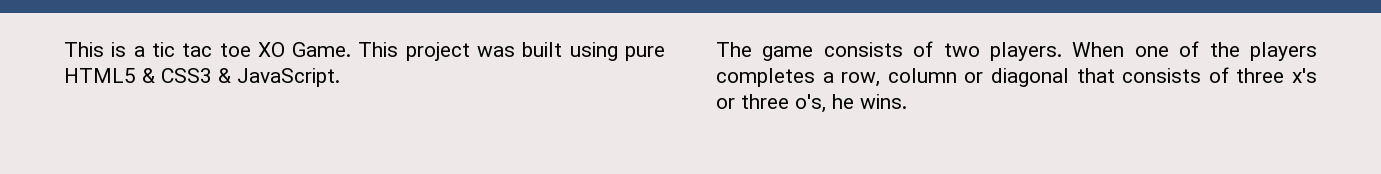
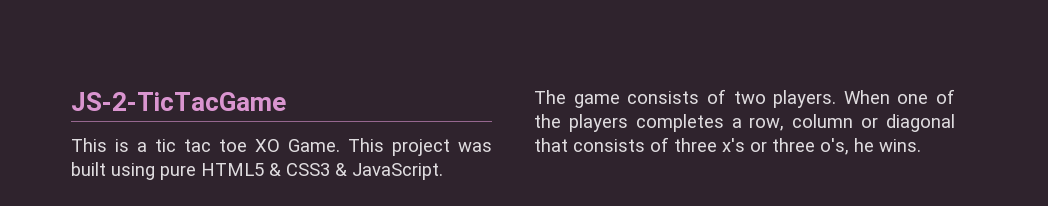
+ JS-2-TicTacGame

